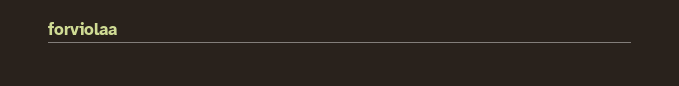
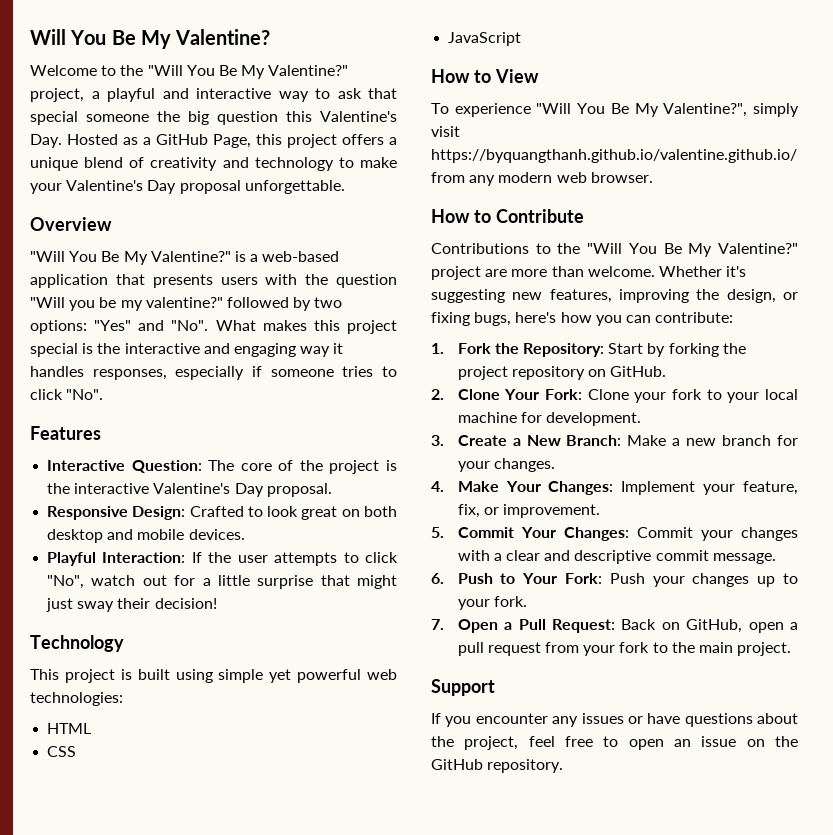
- forviolaa
+ Will You Be My Valentine?
+ Welcome to the "Will You Be My Valentine?" project, a playful and interactive way to ask that special someone the big question this Valentine's Day. Hosted as a GitHub Page, this project offers a unique blend of creativity and technology to make your Valentine's Day proposal unforgettable.
+ Overview
+ "Will You Be My Valentine?" is a web-based application that presents users with the question "Will you be my valentine?" followed by two options: "Yes" and "No". What makes this project special is the interactive and engaging way it handles responses, especially if someone tries to click "No".
+ Features
+ Interactive Question: The core of the project is the interactive Valentine's Day proposal.
+ Responsive Design: Crafted to look great on both desktop and mobile devices.
+ Playful Interaction: If the user attempts to click "No", watch out for a little surprise that might just sway their decision!
+ Technology
+ This project is built using simple yet powerful web technologies:
+ HTML
+ CSS
+ JavaScript
+ How to View
+ To experience "Will You Be My Valentine?", simply visit https://byquangthanh.github.io/valentine.github.io/ from any modern web browser.
+ How to Contribute
+ Contributions to the "Will You Be My Valentine?" project are more than welcome. Whether it's suggesting new features, improving the design, or fixing bugs, here's how you can contribute:
+ 1. Fork the Repository: Start by forking the project repository on GitHub.
+ 2. Clone Your Fork: Clone your fork to your local machine for development.
+ 3. Create a New Branch: Make a new branch for your changes.
+ 4. Make Your Changes: Implement your feature, fix, or improvement.
+ 5. Commit Your Changes: Commit your changes with a clear and descriptive commit message.
+ 6. Push to Your Fork: Push your changes up to your fork.
+ 7. Open a Pull Request: Back on GitHub, open a pull request from your fork to the main project.
+ Support
+ If you encounter any issues or have questions about the project, feel free to open an issue on the GitHub repository.

